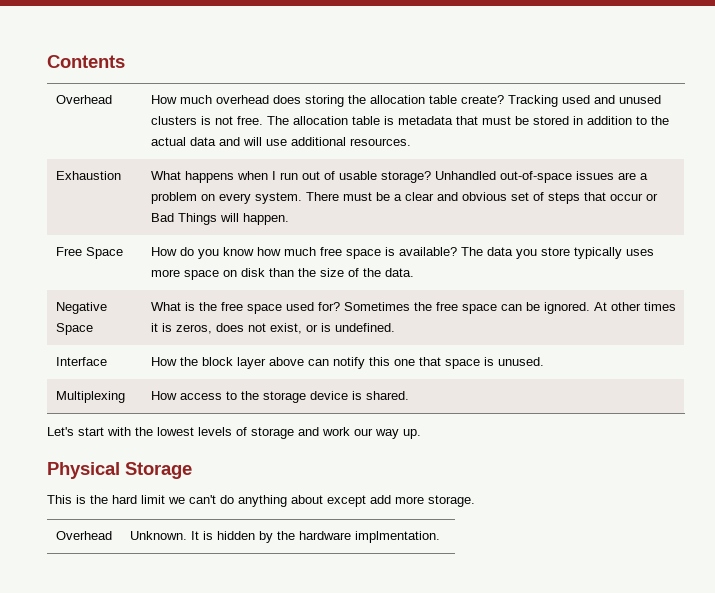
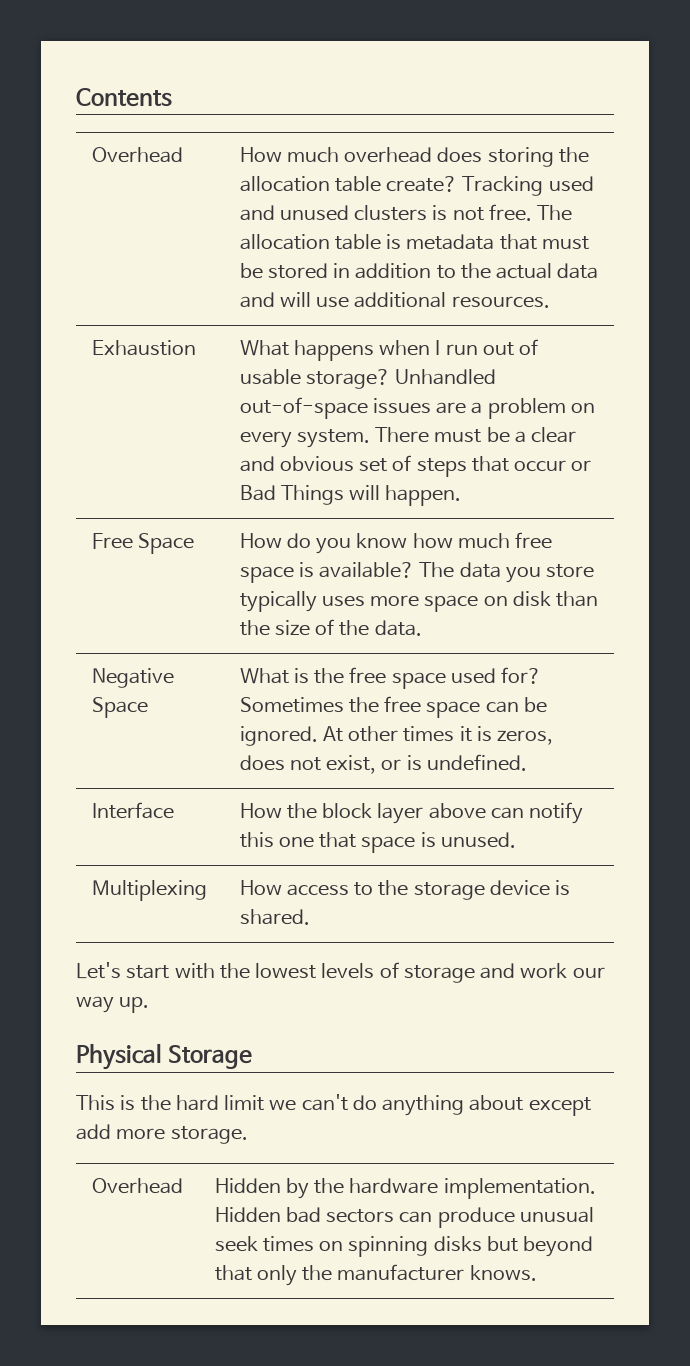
- Overhead | Unknown. It is hidden by the hardware implmentation.
+ Overhead | Hidden by the hardware implementation. Hidden bad sectors can produce unusual seek times on spinning disks but beyond that only the manufacturer knows.

